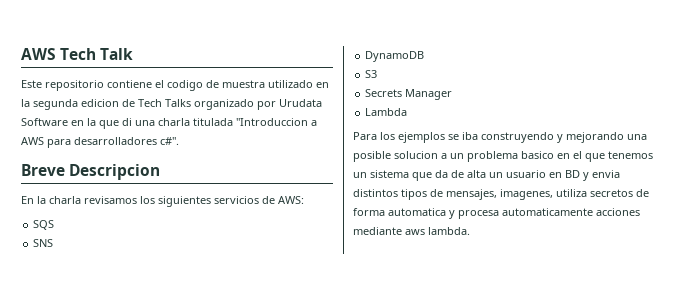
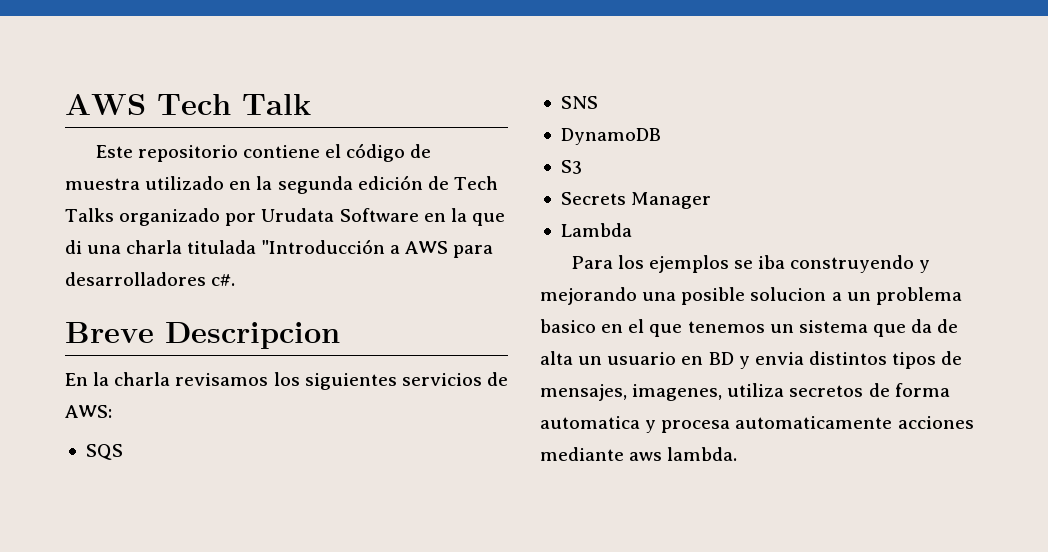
- Este repositorio contiene el codigo de muestra utilizado en la segunda edicion de Tech Talks organizado por Urudata Software en la que di una charla titulada "Introduccion a AWS para desarrolladores c#".
+ Este repositorio contiene el código de muestra utilizado en la segunda edición de Tech Talks organizado por Urudata Software en la que di una charla titulada "Introducción a AWS para desarrolladores c#.

